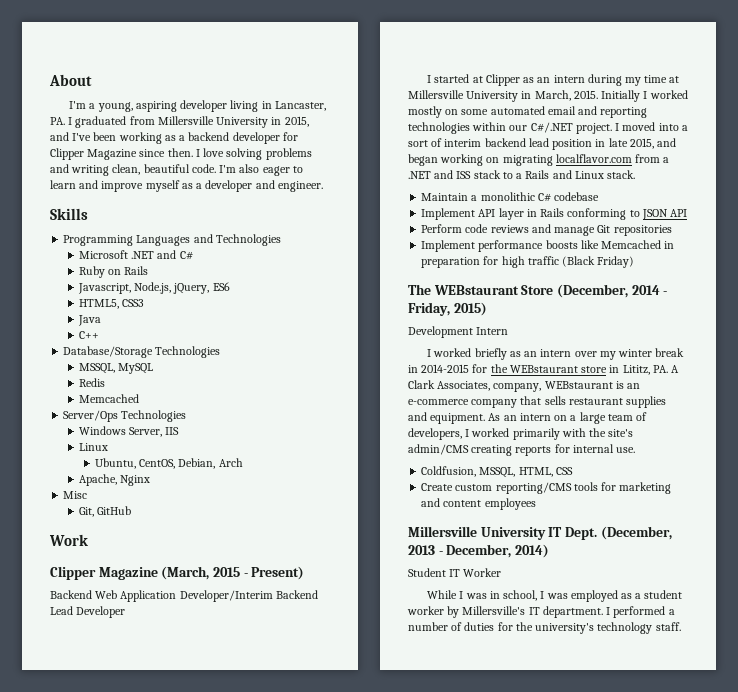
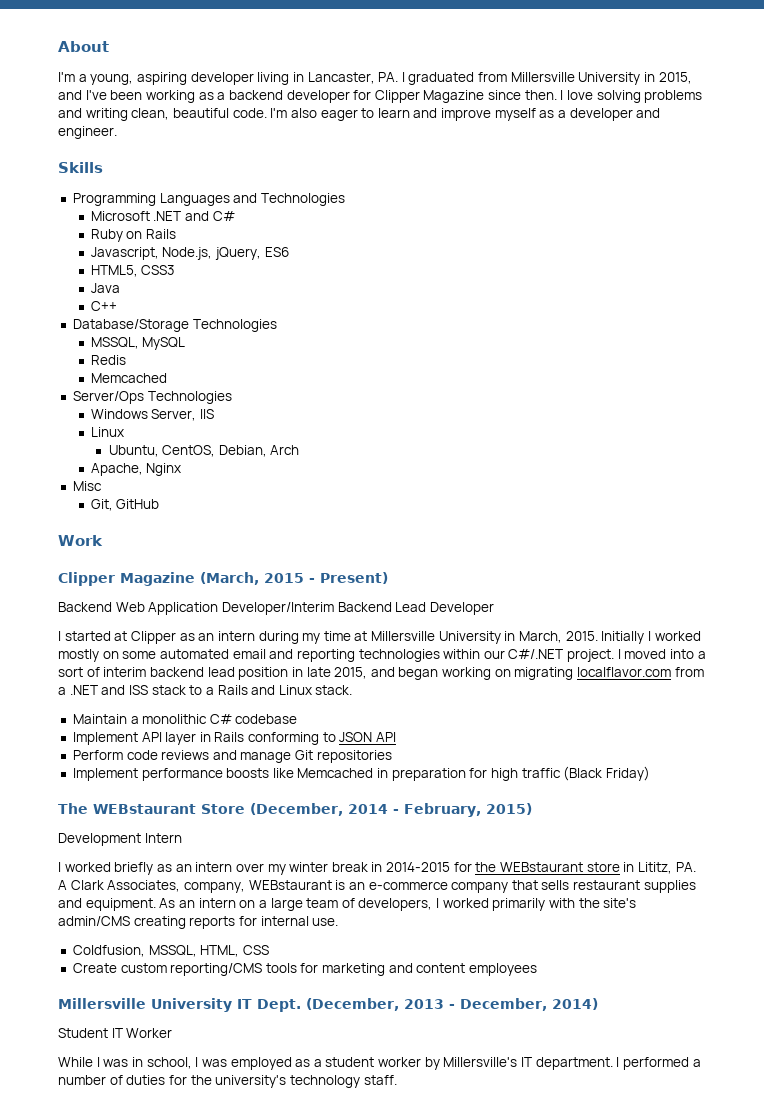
- The WEBstaurant Store (December, 2014 - Friday, 2015)
+ The WEBstaurant Store (December, 2014 - February, 2015)

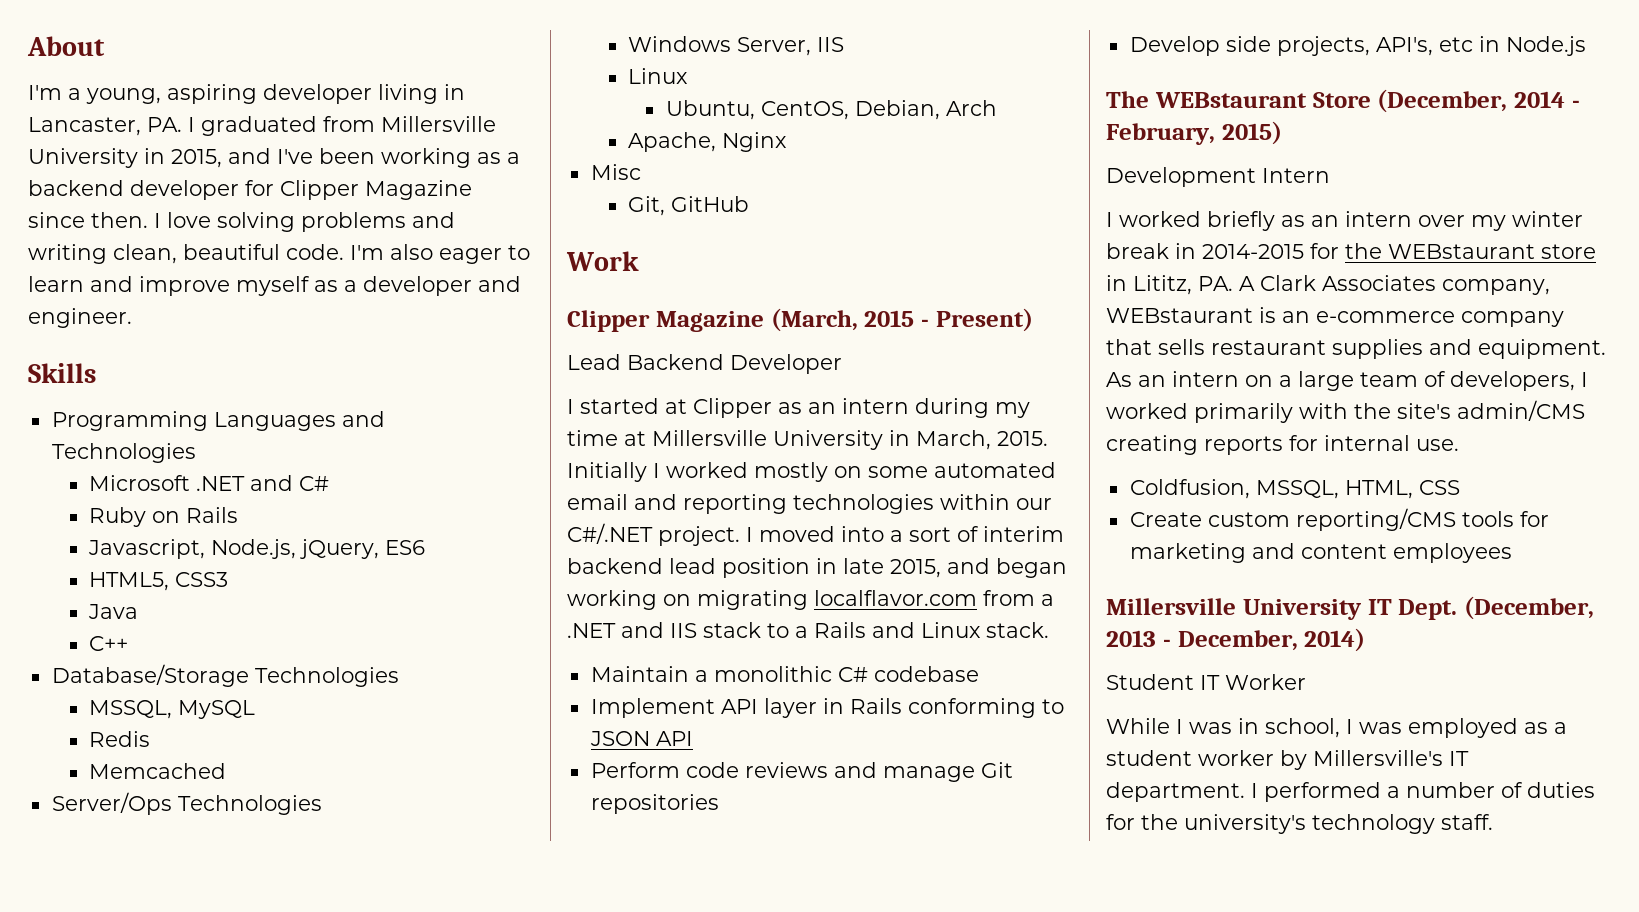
- Backend Web Application Developer/Interim Backend Lead Developer
+ Lead Backend Developer
- I moved into a sort of interim backend lead position in late 2015, and began working on migrating localflavor.com from a .NET and ISS stack to a Rails and Linux stack.
+ I moved into a sort of interim backend lead position in late 2015, and began working on migrating localflavor.com from a .NET and IIS stack to a Rails and Linux stack.
- Implement performance boosts like Memcached in preparation for high traffic (Black Friday)
+ Develop side projects, API's, etc in Node.js
- I worked briefly as an intern over my winter break in 2014-2015 for the WEBstaurant store in Lititz, PA. A Clark Associates, company, WEBstaurant is an e-commerce company that sells restaurant supplies and equipment.
+ I worked briefly as an intern over my winter break in 2014-2015 for the WEBstaurant store in Lititz, PA. A Clark Associates company, WEBstaurant is an e-commerce company that sells restaurant supplies and equipment.

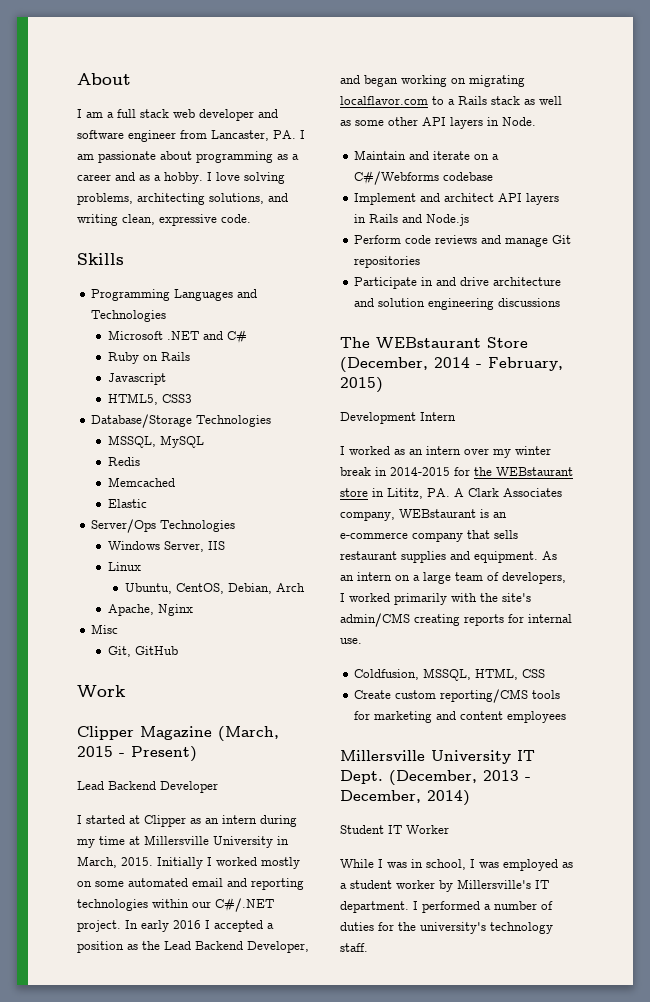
- I'm a young, aspiring developer living in Lancaster, PA. I graduated from Millersville University in 2015, and I've been working as a backend developer for Clipper Magazine since then. I love solving problems and writing clean, beautiful code. I'm also eager to learn and improve myself as a developer and engineer.
+ I am a full stack web developer and software engineer from Lancaster, PA. I am passionate about programming as a career and as a hobby. I love solving problems, architecting solutions, and writing clean, expressive code.
- Javascript, Node.js, jQuery, ES6
+ Javascript
- Java
- C++
+ Elastic
- I moved into a sort of interim backend lead position in late 2015, and began working on migrating localflavor.com from a .NET and IIS stack to a Rails and Linux stack.
- Maintain a monolithic C# codebase
- Implement API layer in Rails conforming to JSON API
+ In early 2016 I accepted a position as the Lead Backend Developer, and began working on migrating localflavor.com to a Rails stack as well as some other API layers in Node.
+ Maintain and iterate on a C#/Webforms codebase
+ Implement and architect API layers in Rails and Node.js
- Develop side projects, API's, etc in Node.js
+ Participate in and drive architecture and solution engineering discussions
- I worked briefly as an intern over my winter break in 2014-2015 for the WEBstaurant store in Lititz, PA. A Clark Associates company, WEBstaurant is an e-commerce company that sells restaurant supplies and equipment.
+ I worked as an intern over my winter break in 2014-2015 for the WEBstaurant store in Lititz, PA. A Clark Associates company, WEBstaurant is an e-commerce company that sells restaurant supplies and equipment.

